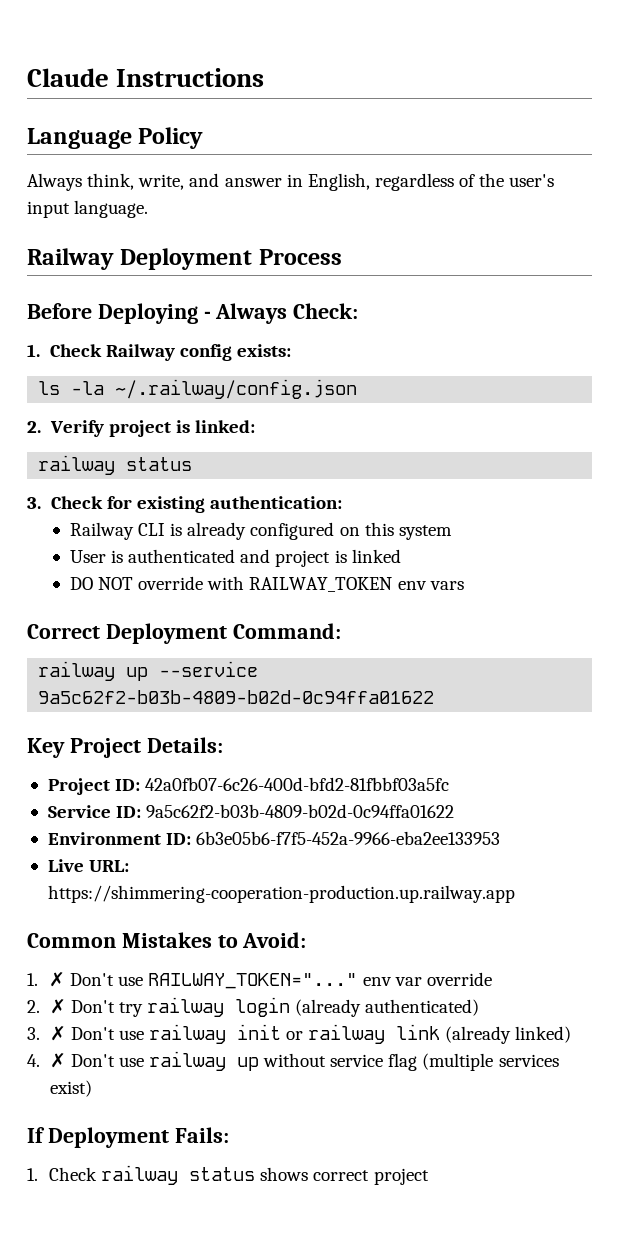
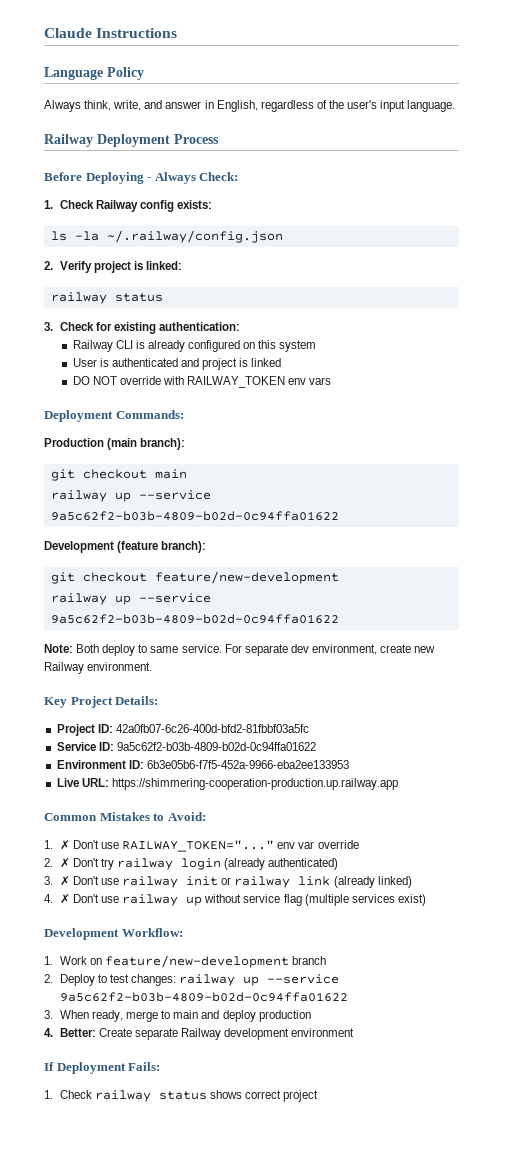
- Correct Deployment Command:
+ Deployment Commands:
+ Production (main branch):
+ git checkout main
  railway up --service 9a5c62f2-b03b-4809-b02d-0c94ffa01622
+ Development (feature branch):
+ git checkout feature/new-development
+ railway up --service 9a5c62f2-b03b-4809-b02d-0c94ffa01622
+ Note: Both deploy to same service. For separate dev environment, create new Railway environment.
+ Development Workflow:
+ 1. Work on feature/new-development branch
+ 2. Deploy to test changes: railway up --service 9a5c62f2-b03b-4809-b02d-0c94ffa01622
+ 3. When ready, merge to main and deploy production
+ 4. Better: Create separate Railway development environment

